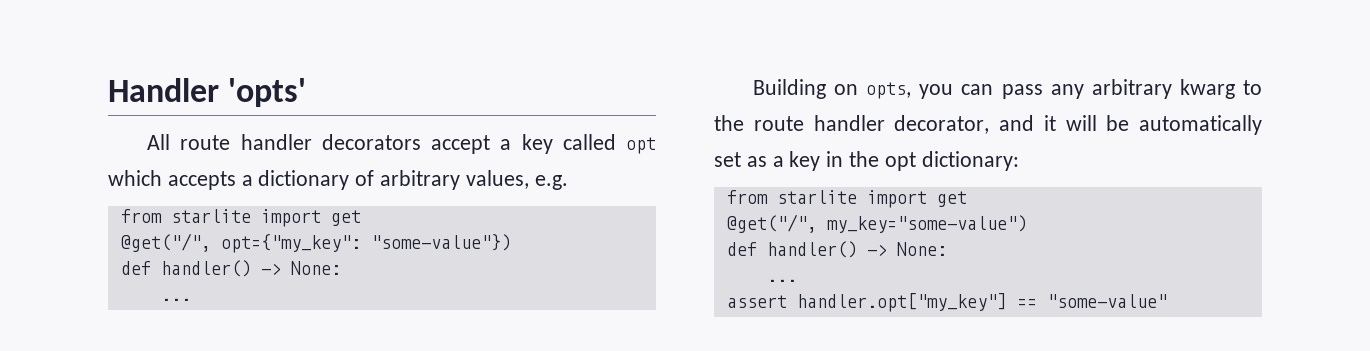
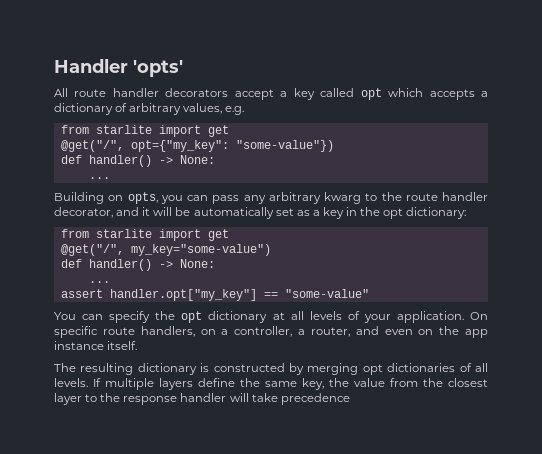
+ You can specify the opt dictionary at all levels of your application. On specific route handlers, on a controller, a router, and even on the app instance itself.
+ The resulting dictionary is constructed by merging opt dictionaries of all levels. If multiple layers define the same key, the value from the closest layer to the response handler will take precedence

